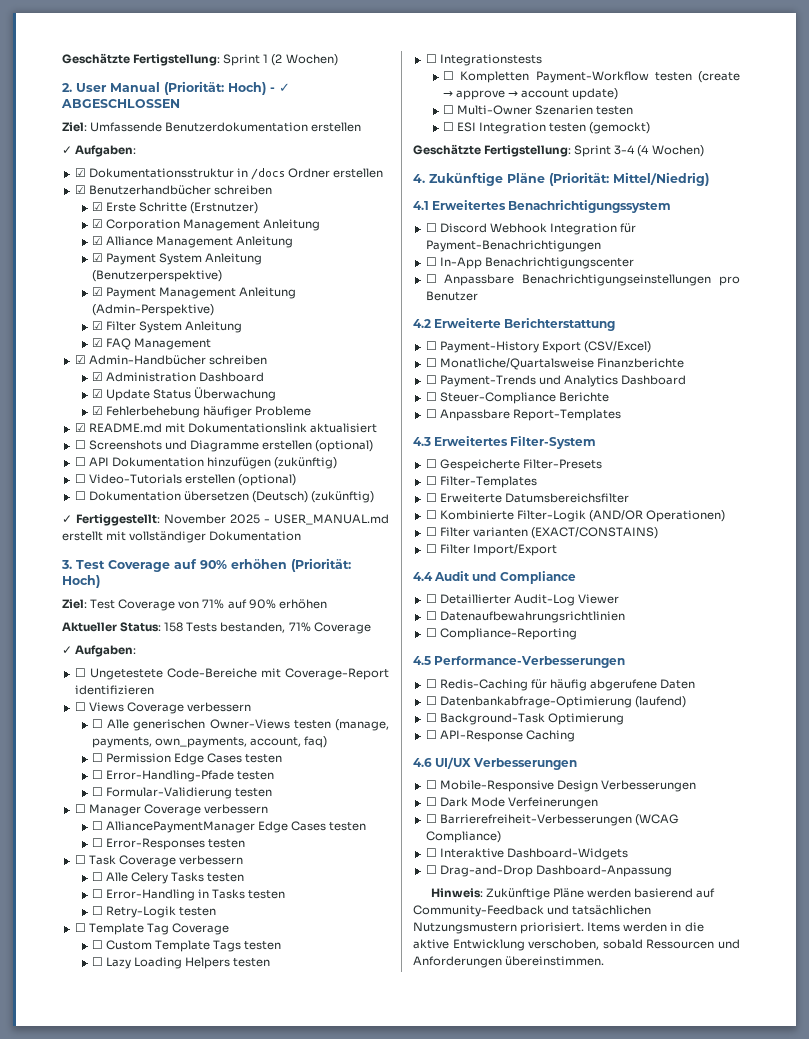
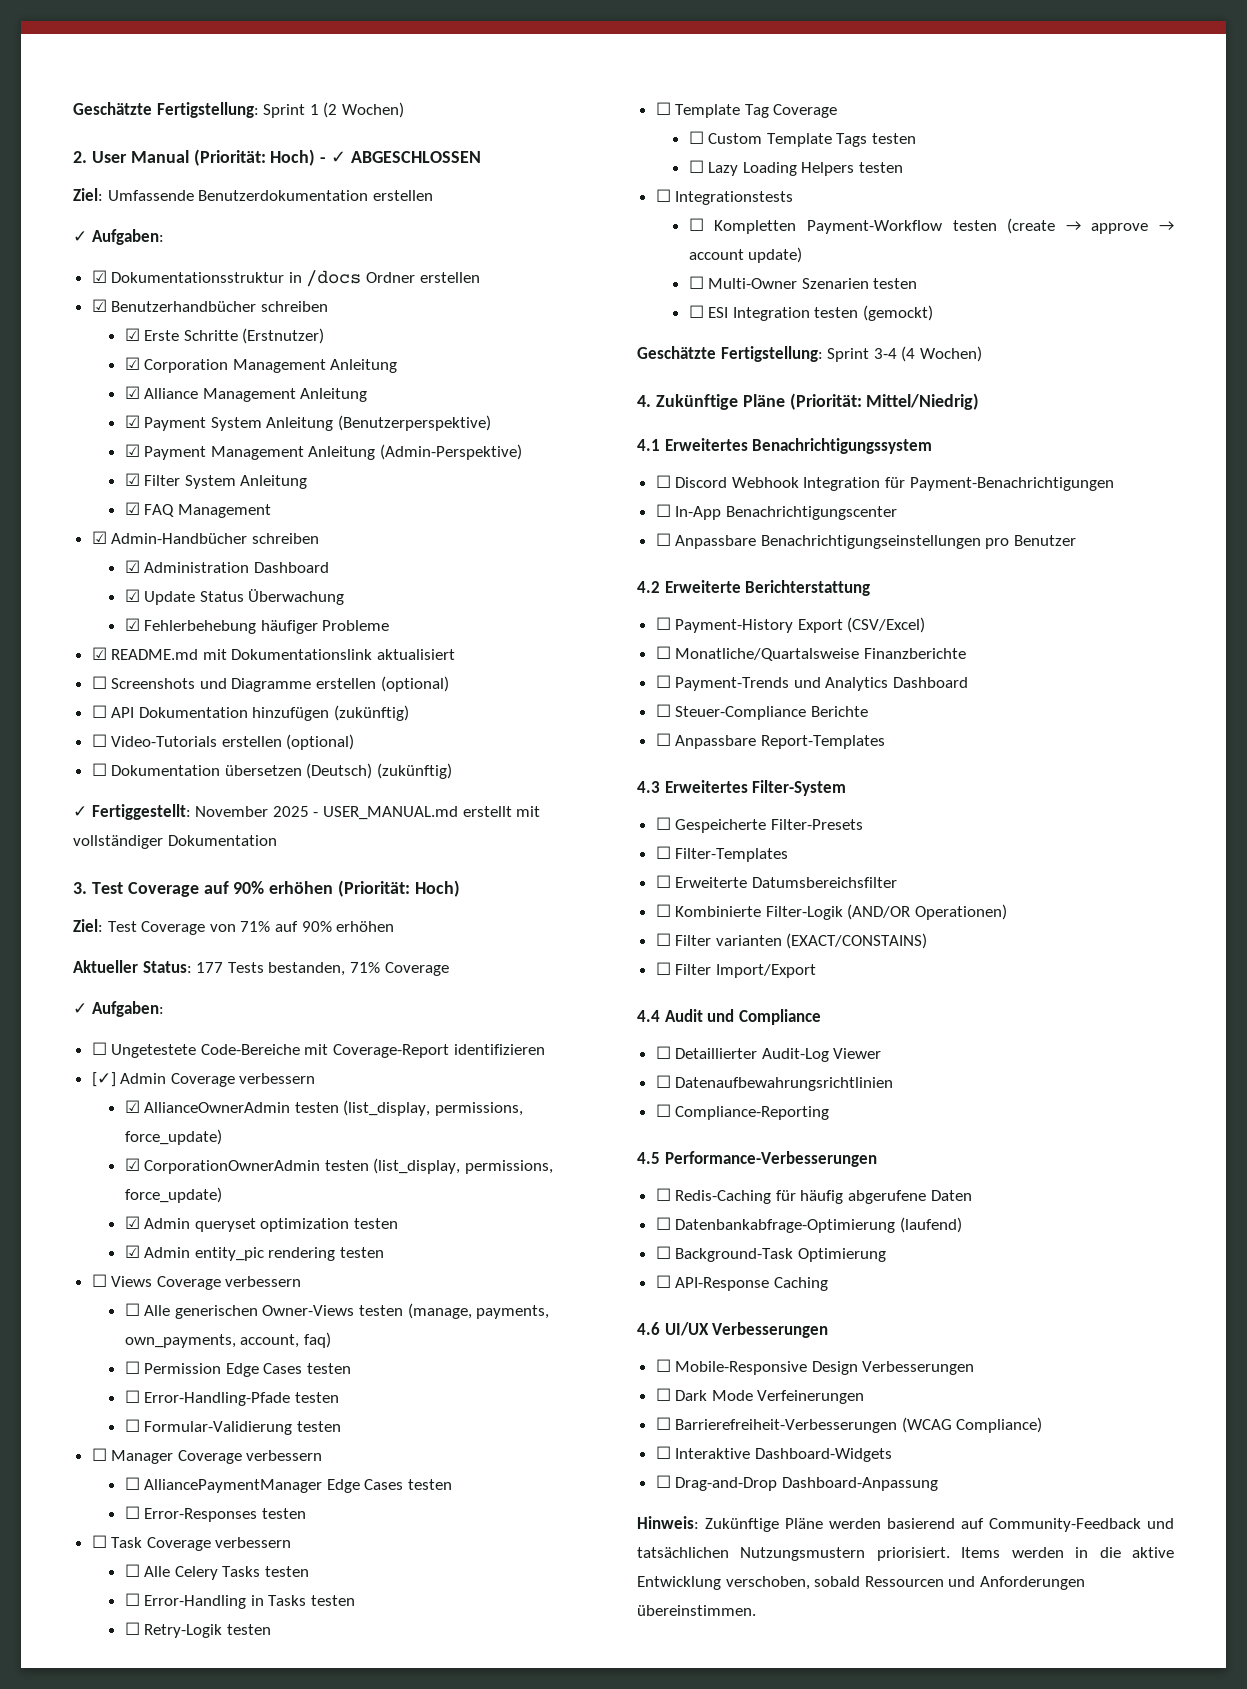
- Aktueller Status: 158 Tests bestanden, 71% Coverage
+ Aktueller Status: 177 Tests bestanden, 71% Coverage
+ [✓] Admin Coverage verbessern
+ ☑ AllianceOwnerAdmin testen (list_display, permissions, force_update)
+ ☑ CorporationOwnerAdmin testen (list_display, permissions, force_update)
+ ☑ Admin queryset optimization testen
+ ☑ Admin entity_pic rendering testen

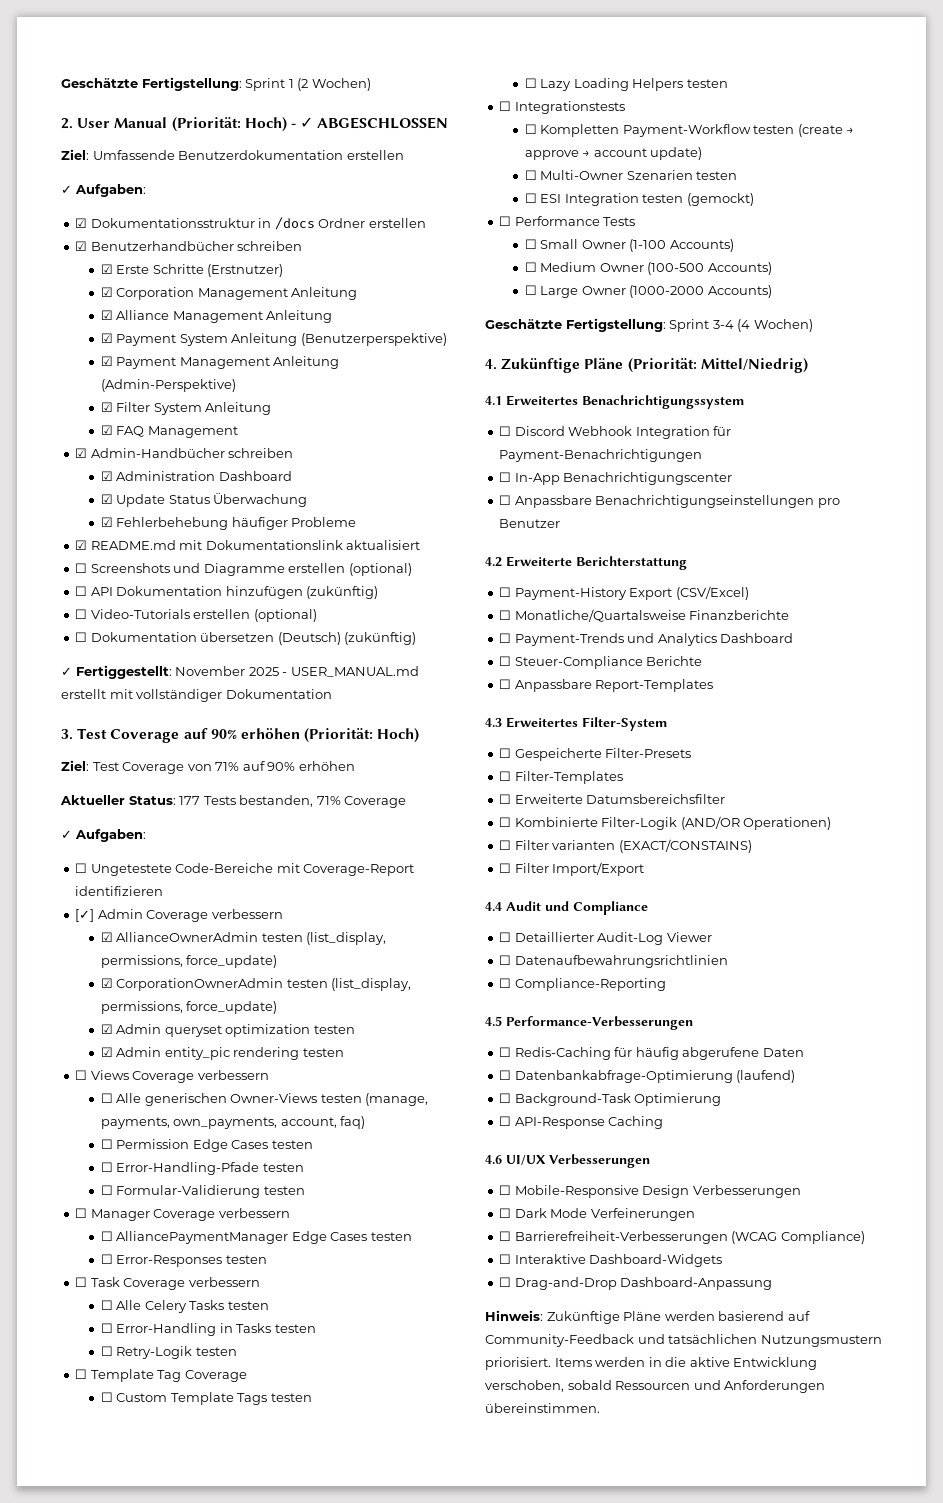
+ ☐ Performance Tests
+ ☐ Small Owner (1-100 Accounts)
+ ☐ Medium Owner (100-500 Accounts)
+ ☐ Large Owner (1000-2000 Accounts)

